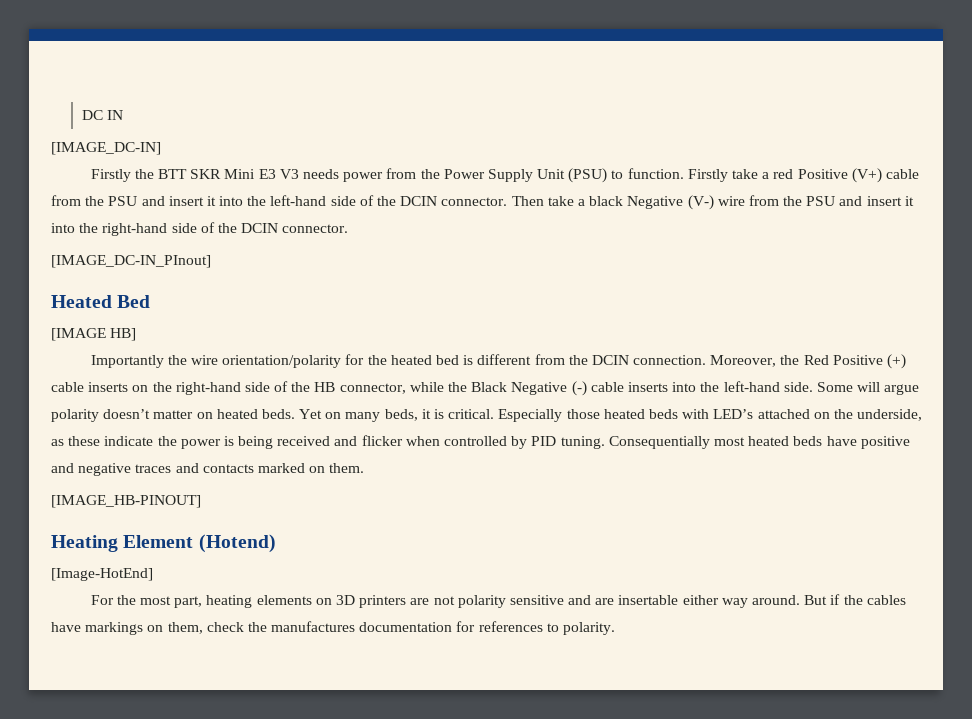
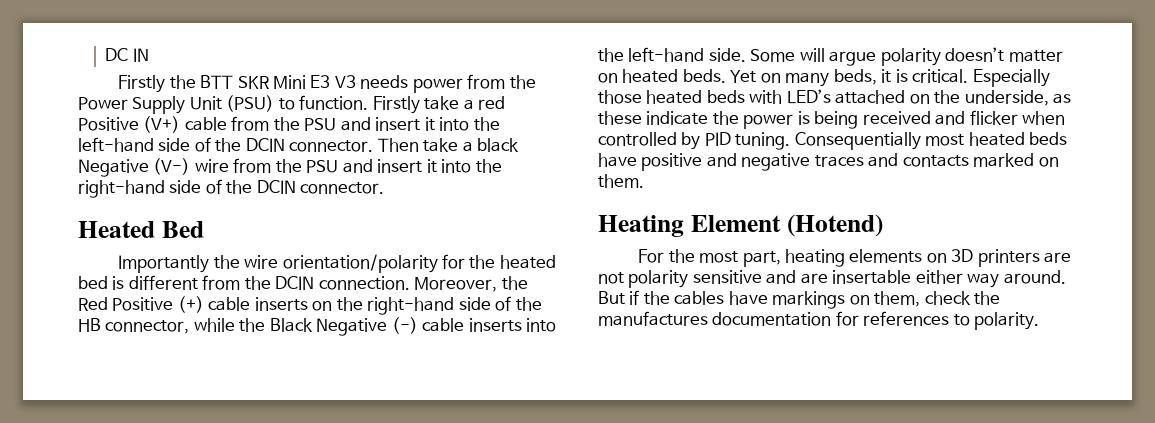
- [IMAGE_DC-IN]
- [IMAGE_DC-IN_PInout]
- [IMAGE HB]
- [IMAGE_HB-PINOUT]
- [Image-HotEnd]

